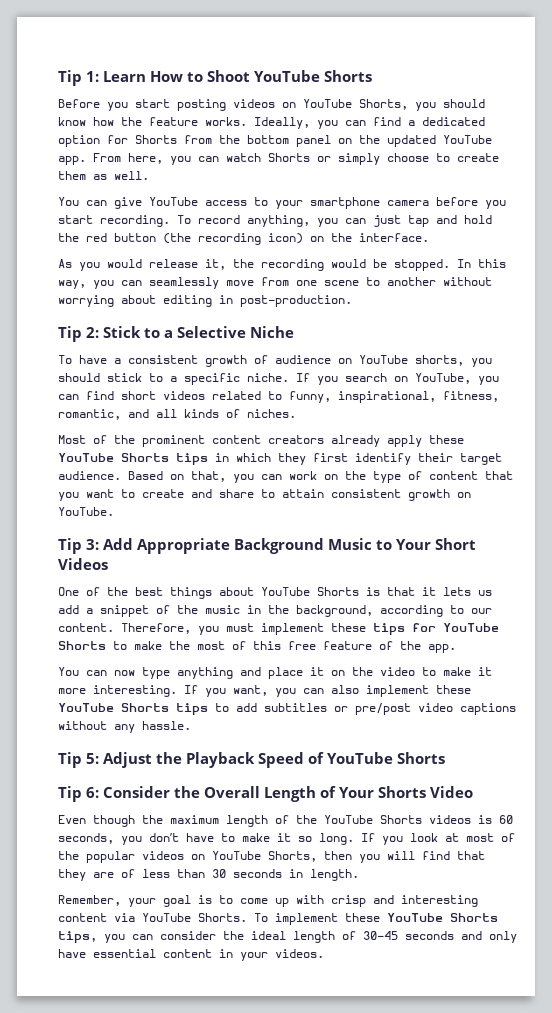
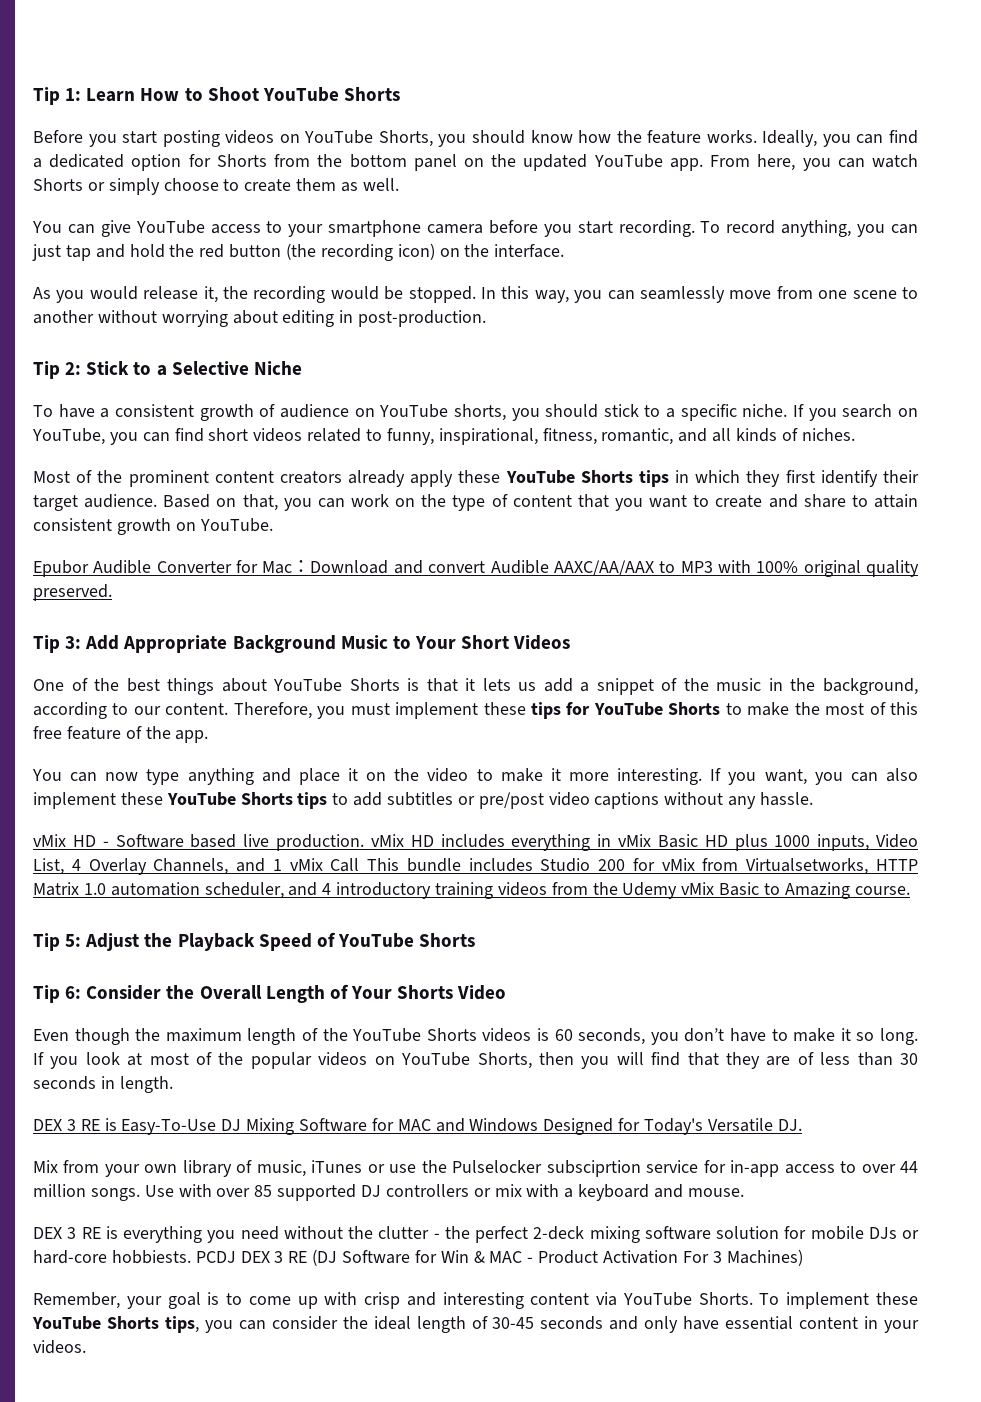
+ Epubor Audible Converter for Mac：Download and convert Audible AAXC/AA/AAX to MP3 with 100% original quality preserved.
+ vMix HD - Software based live production. vMix HD includes everything in vMix Basic HD plus 1000 inputs, Video List, 4 Overlay Channels, and 1 vMix Call This bundle includes Studio 200 for vMix from Virtualsetworks, HTTP Matrix 1.0 automation scheduler, and 4 introductory training videos from the Udemy vMix Basic to Amazing course.
+ DEX 3 RE is Easy-To-Use DJ Mixing Software for MAC and Windows Designed for Today's Versatile DJ.
+ Mix from your own library of music, iTunes or use the Pulselocker subsciprtion service for in-app access to over 44 million songs. Use with over 85 supported DJ controllers or mix with a keyboard and mouse.
+ DEX 3 RE is everything you need without the clutter - the perfect 2-deck mixing software solution for mobile DJs or hard-core hobbiests. PCDJ DEX 3 RE (DJ Software for Win & MAC - Product Activation For 3 Machines)

